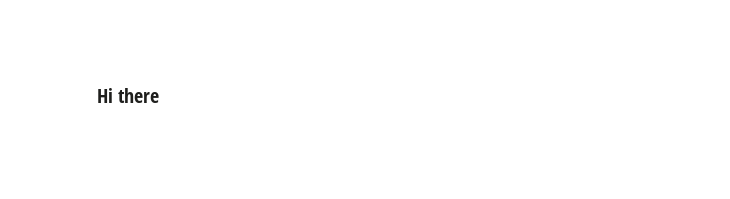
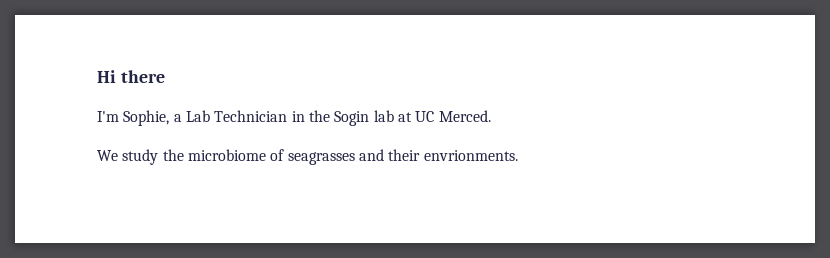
+ I'm Sophie, a Lab Technician in the Sogin lab at UC Merced.
+ We study the microbiome of seagrasses and their envrionments.

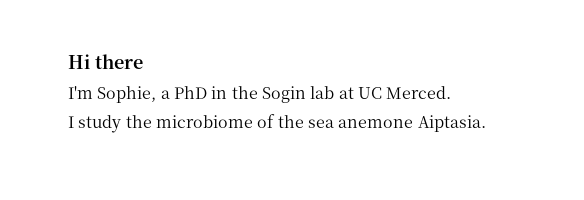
- I'm Sophie, a Lab Technician in the Sogin lab at UC Merced.
+ I'm Sophie, a PhD in the Sogin lab at UC Merced.
- We study the microbiome of seagrasses and their envrionments.
+ I study the microbiome of the sea anemone Aiptasia.

